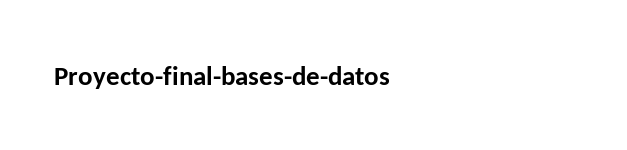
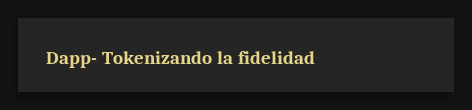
- Proyecto-final-bases-de-datos
+ Dapp- Tokenizando la fidelidad

